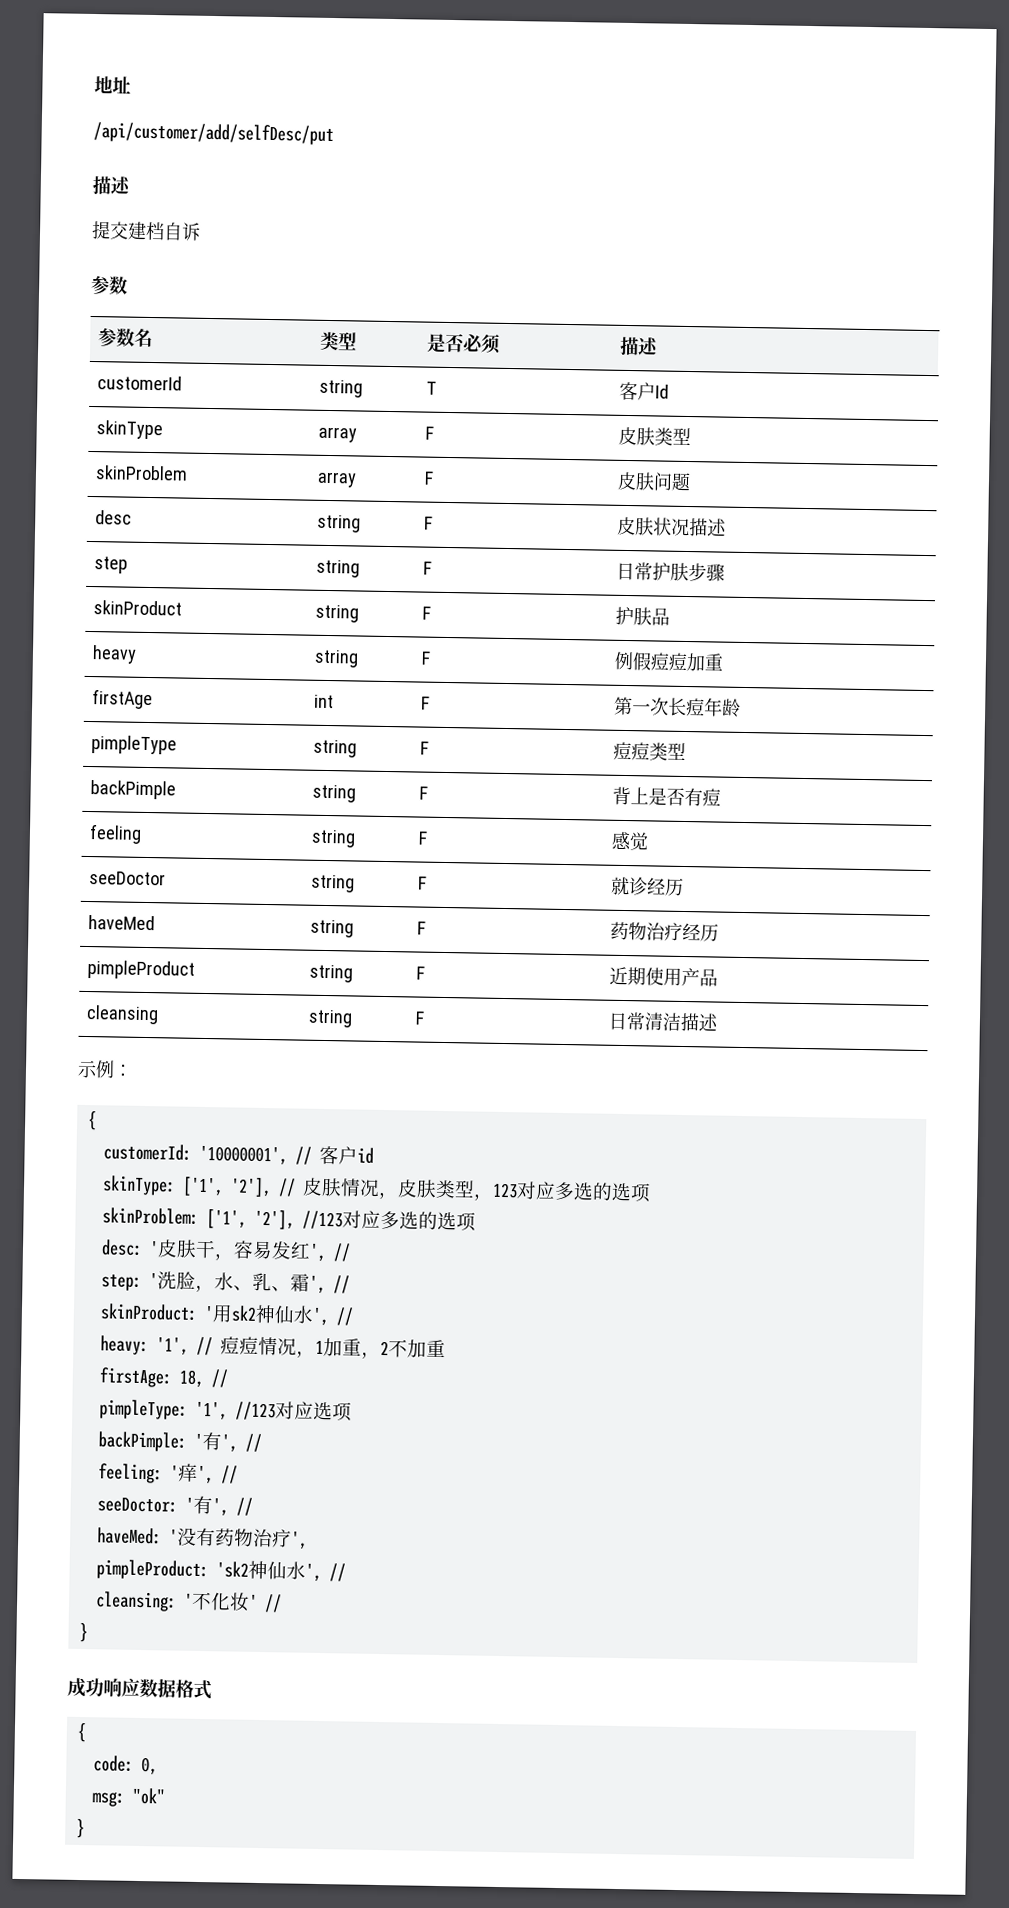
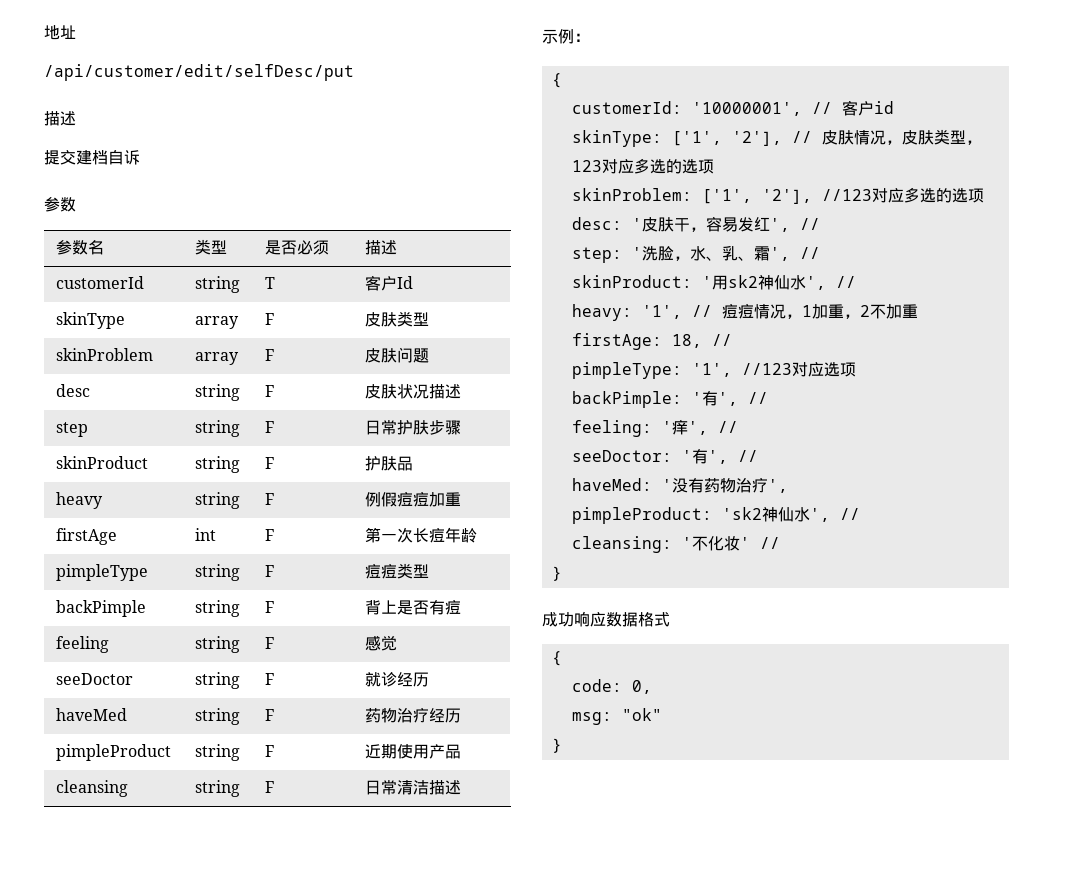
- /api/customer/add/selfDesc/put
+ /api/customer/edit/selfDesc/put

